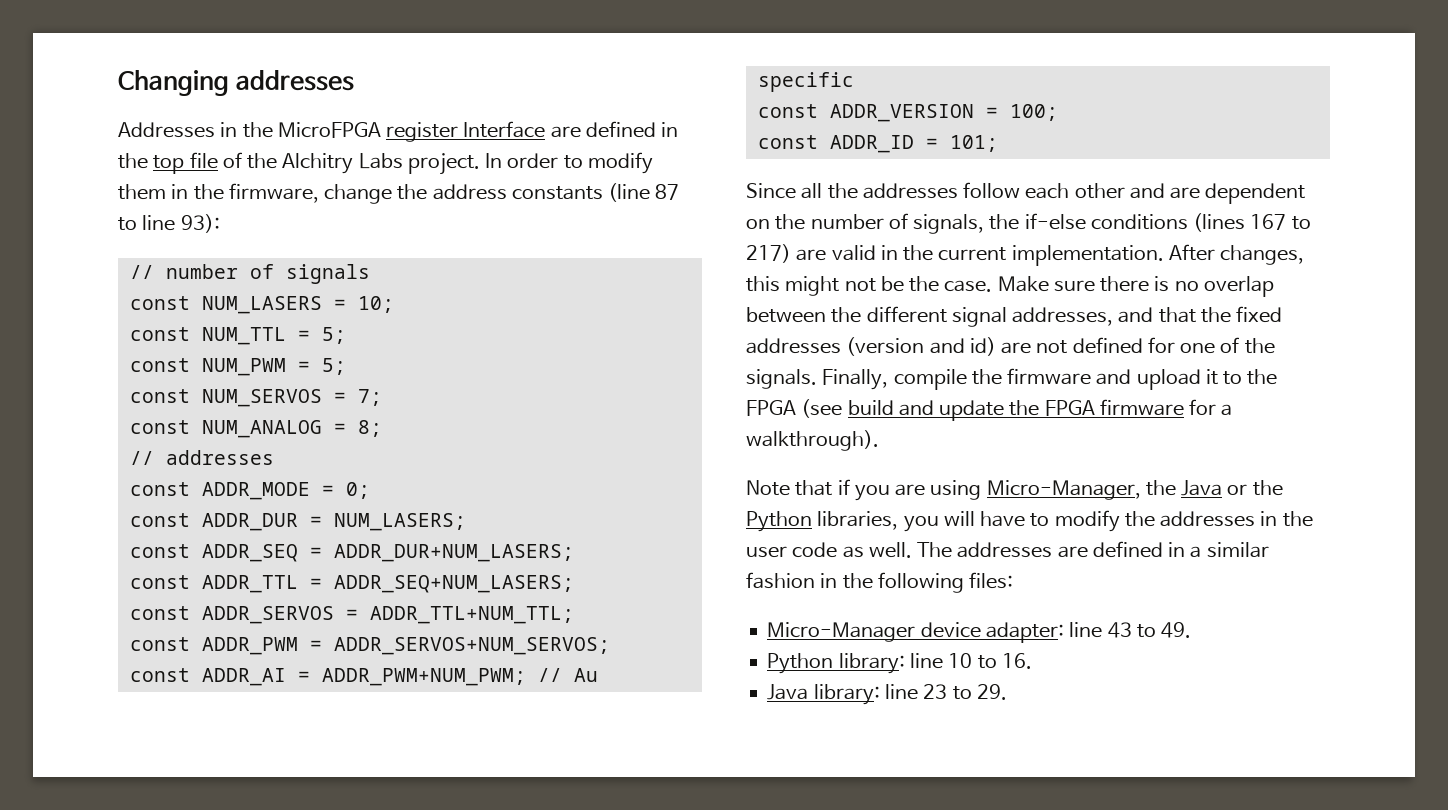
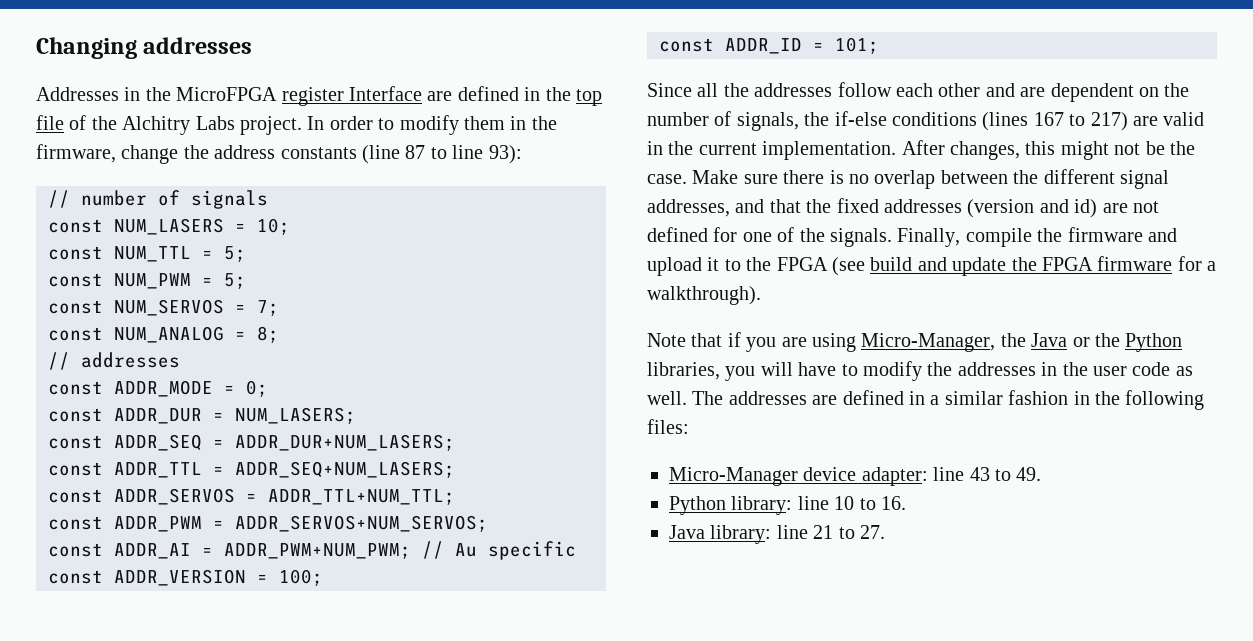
- Java library: line 23 to 29.
+ Java library: line 21 to 27.

